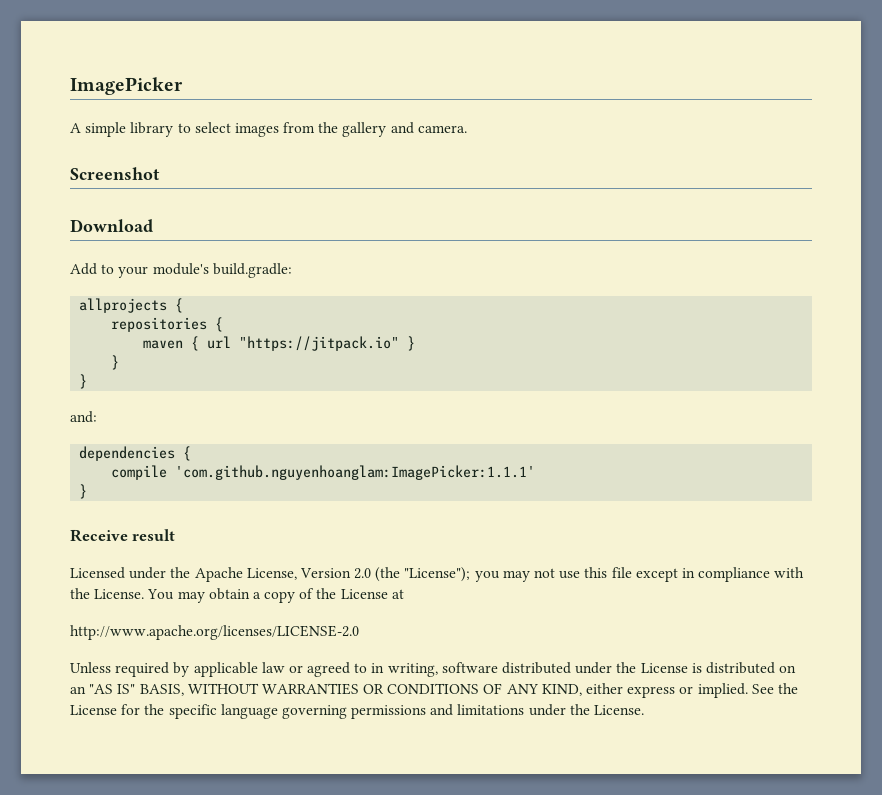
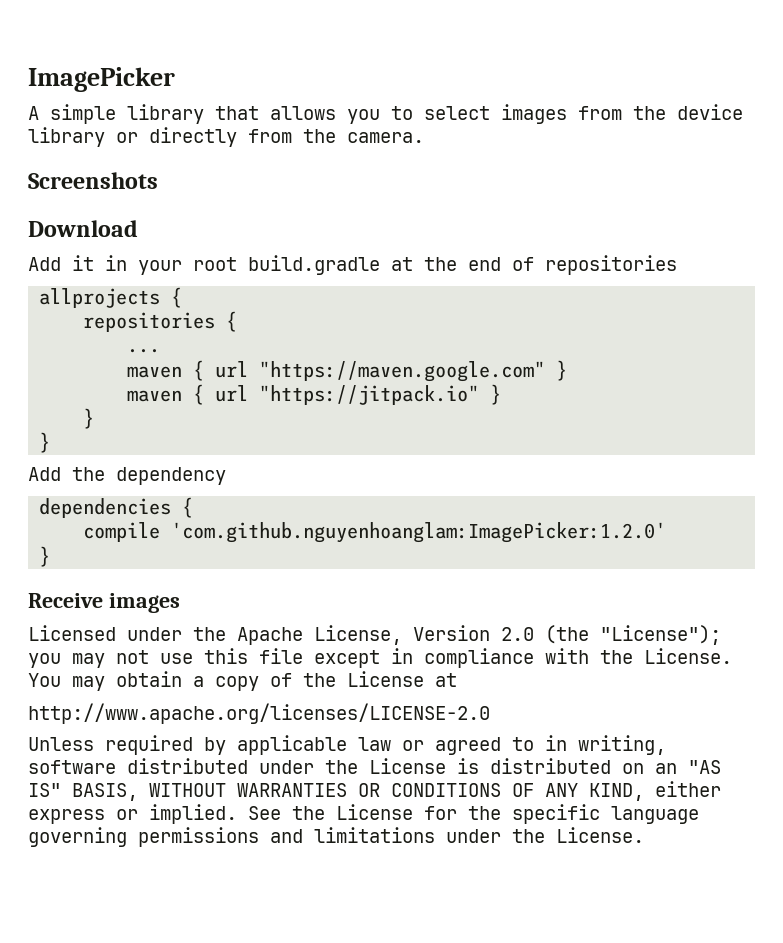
- A simple library to select images from the gallery and camera.
+ A simple library that allows you to select images from the device library or directly from the camera.
- Screenshot
+ Screenshots
- Add to your module's build.gradle:
+ Add it in your root build.gradle at the end of repositories
  allprojects {
  repositories {
+ ...
+ maven { url "https://maven.google.com" }
- and:
+ Add the dependency
- compile 'com.github.nguyenhoanglam:ImagePicker:1.1.1'
+ compile 'com.github.nguyenhoanglam:ImagePicker:1.2.0'
- Receive result
+ Receive images

